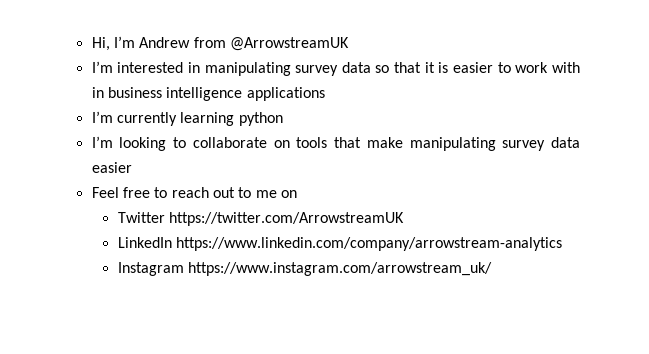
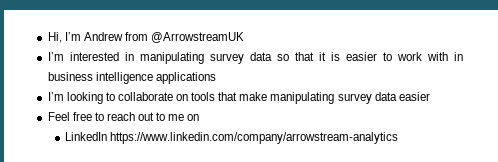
- I’m currently learning python
- Twitter https://twitter.com/ArrowstreamUK
- Instagram https://www.instagram.com/arrowstream_uk/

